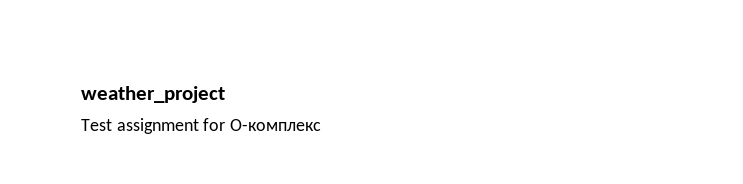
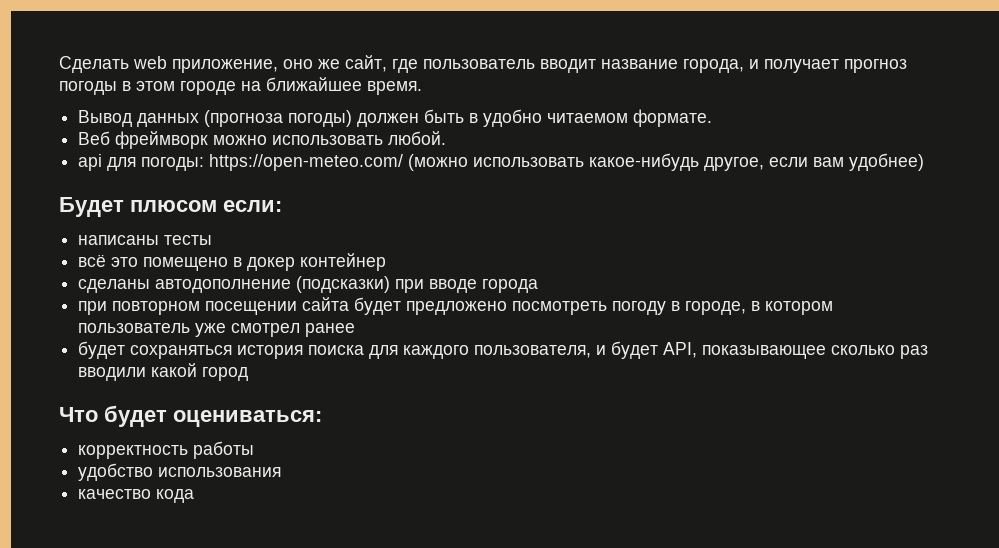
- weather_project
- Test assignment for О-комплекс
+ Сделать web приложение, оно же сайт, где пользователь вводит название города, и получает прогноз погоды в этом городе на ближайшее время.
+ Вывод данных (прогноза погоды) должен быть в удобно читаемом формате.
+ Веб фреймворк можно использовать любой.
+ api для погоды: https://open-meteo.com/ (можно использовать какое-нибудь другое, если вам удобнее)
+ Будет плюсом если:
+ написаны тесты
+ всё это помещено в докер контейнер
+ сделаны автодополнение (подсказки) при вводе города
+ при повторном посещении сайта будет предложено посмотреть погоду в городе, в котором пользователь уже смотрел ранее
+ будет сохраняться история поиска для каждого пользователя, и будет API, показывающее сколько раз вводили какой город
+ Что будет оцениваться:
+ корректность работы
+ удобство использования
+ качество кода

